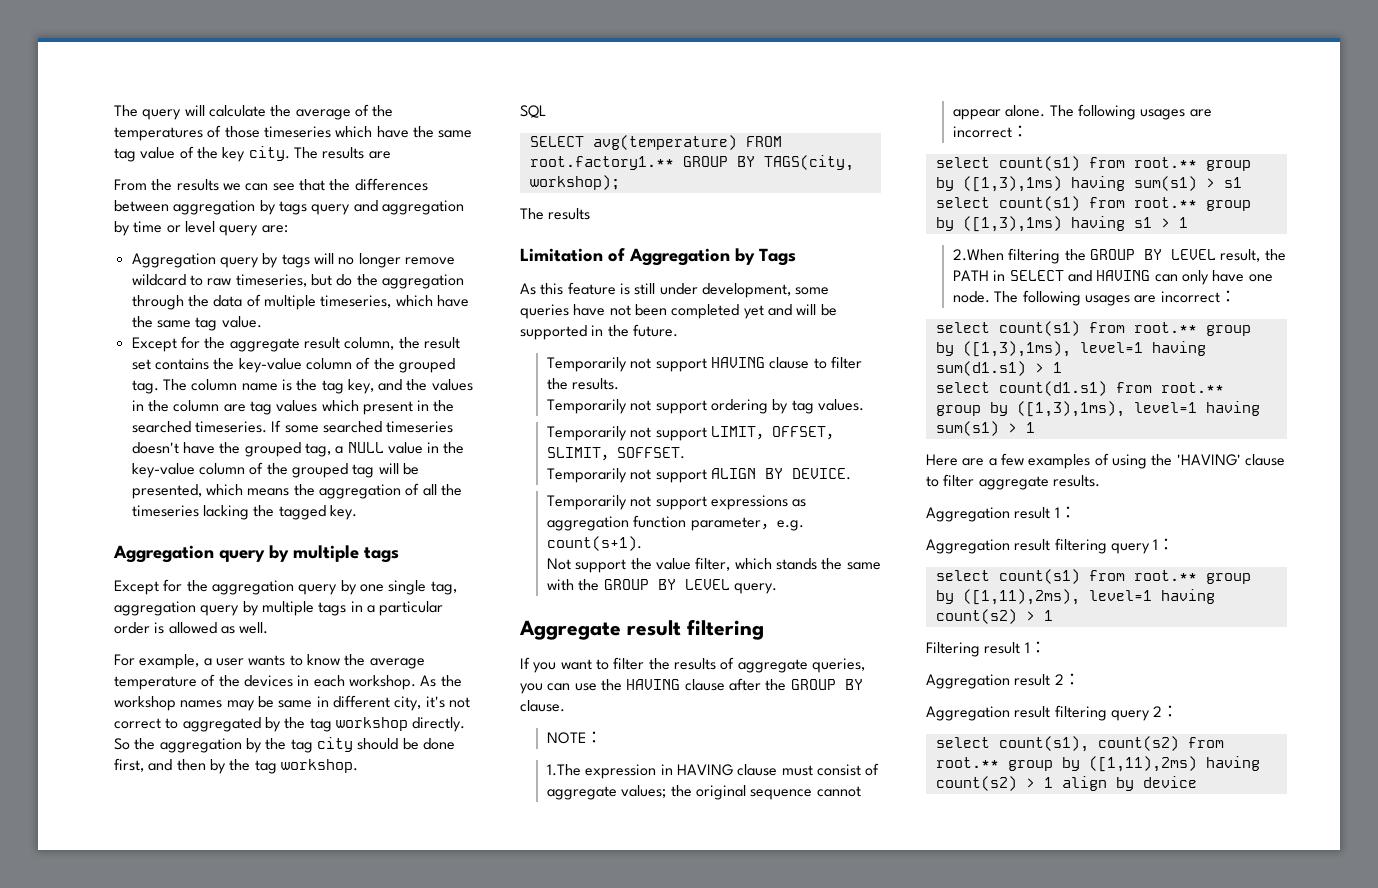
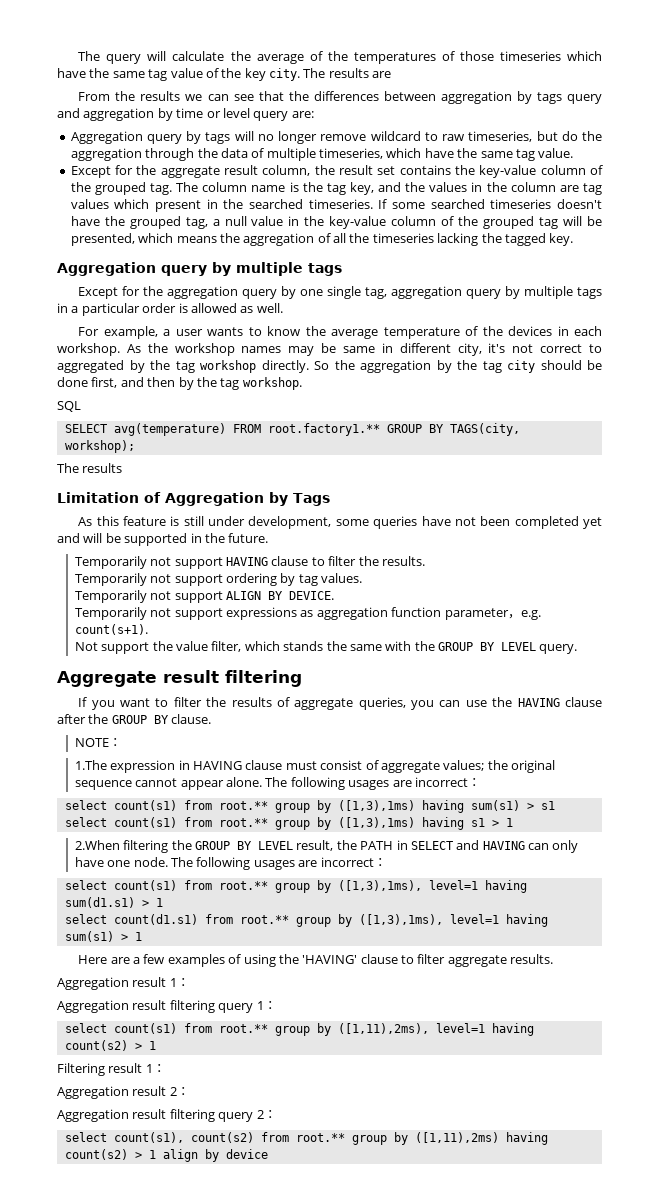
- If some searched timeseries doesn't have the grouped tag, a NULL value in the key-value column of the grouped tag will be presented, which means the aggregation of all the timeseries lacking the tagged key.
+ If some searched timeseries doesn't have the grouped tag, a null value in the key-value column of the grouped tag will be presented, which means the aggregation of all the timeseries lacking the tagged key.
- Temporarily not support LIMIT，OFFSET，SLIMIT，SOFFSET.

